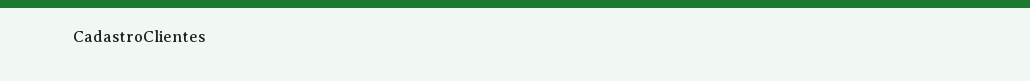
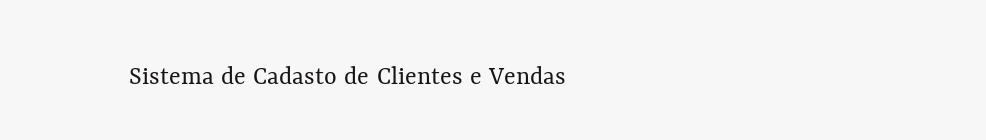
- CadastroClientes
+ Sistema de Cadasto de Clientes e Vendas

